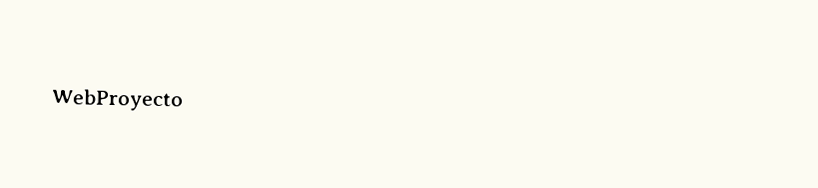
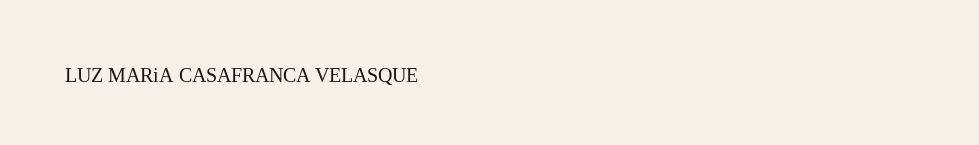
- WebProyecto
+ LUZ MARiA CASAFRANCA VELASQUE

